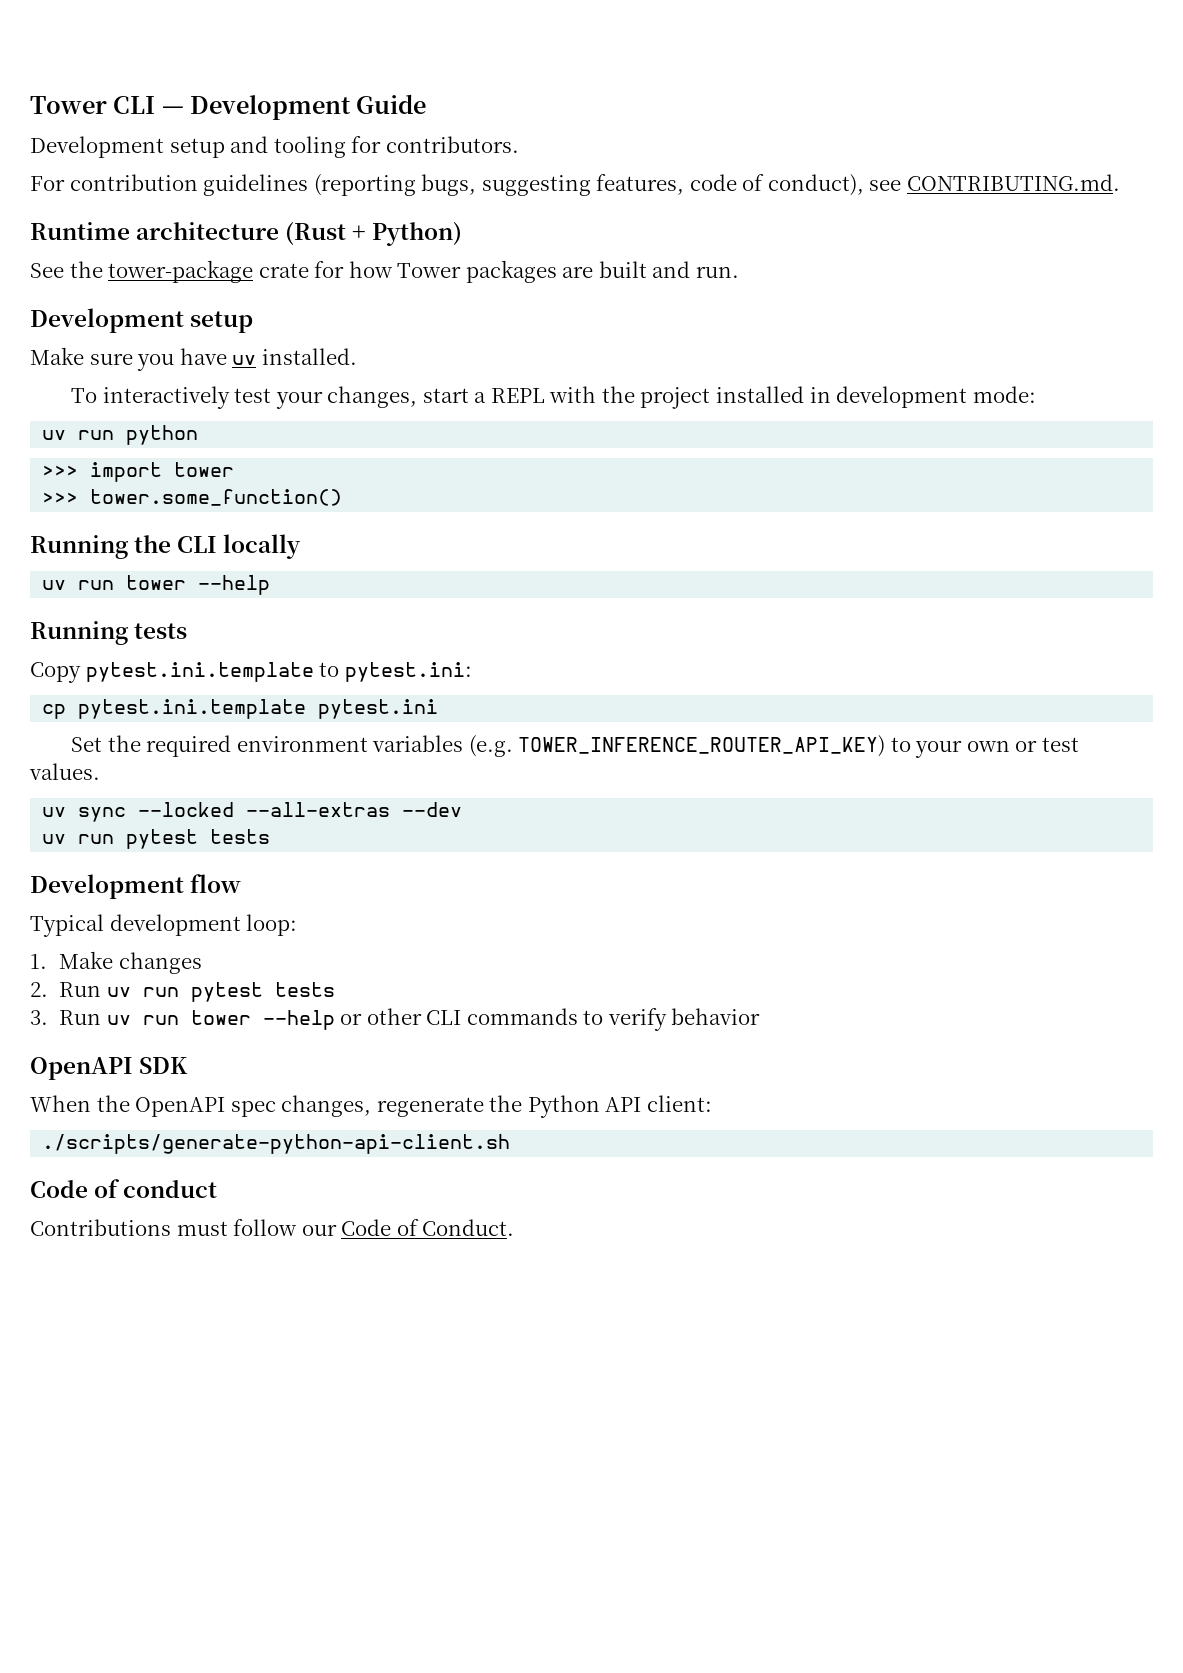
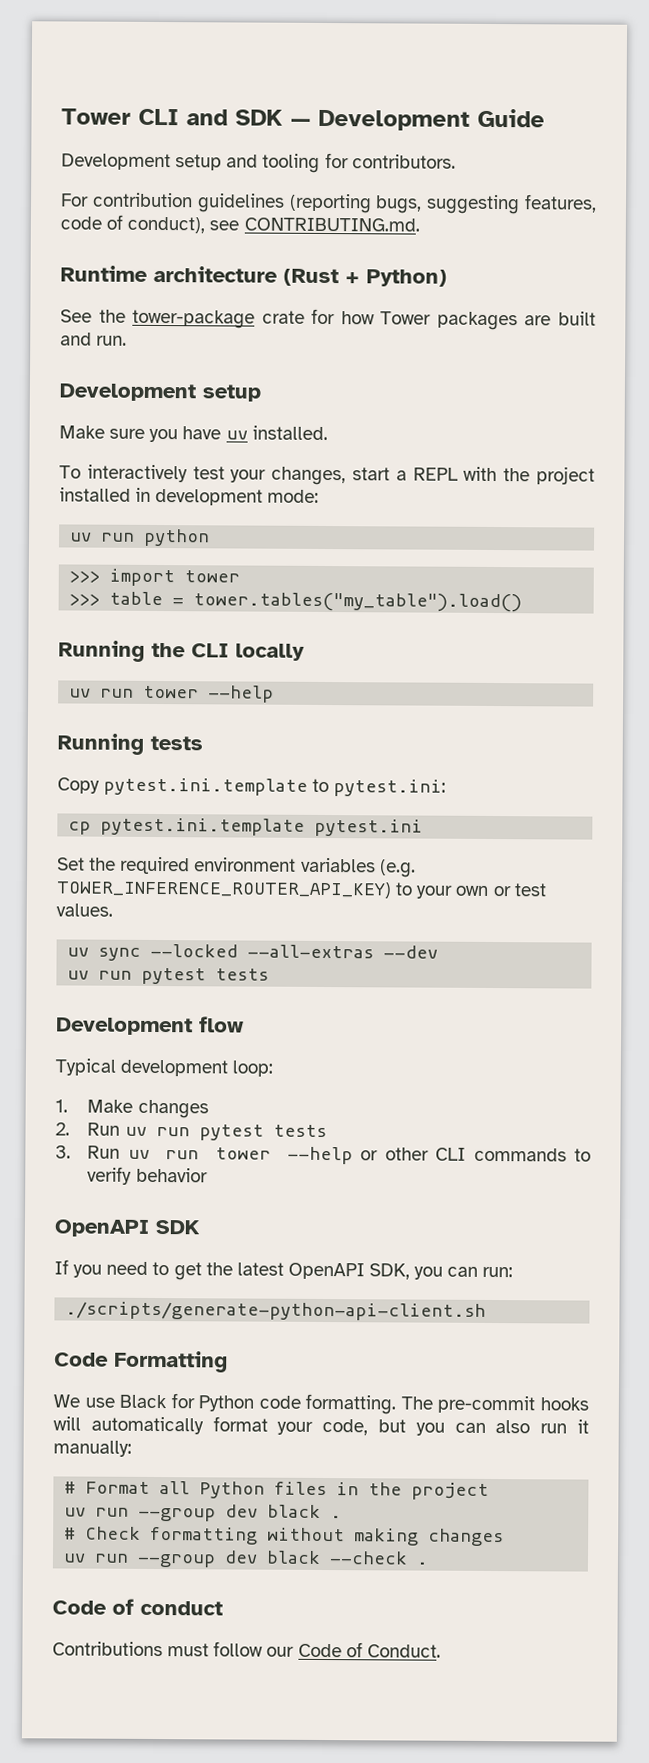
- Tower CLI — Development Guide
+ Tower CLI and SDK — Development Guide
- >>> tower.some_function()
+ >>> table = tower.tables("my_table").load()
- When the OpenAPI spec changes, regenerate the Python API client:
+ If you need to get the latest OpenAPI SDK, you can run:
  ./scripts/generate-python-api-client.sh
+ Code Formatting
+ We use Black for Python code formatting. The pre-commit hooks will automatically format your code, but you can also run it manually:
+ # Format all Python files in the project
+ uv run --group dev black .
+ # Check formatting without making changes
+ uv run --group dev black --check .

